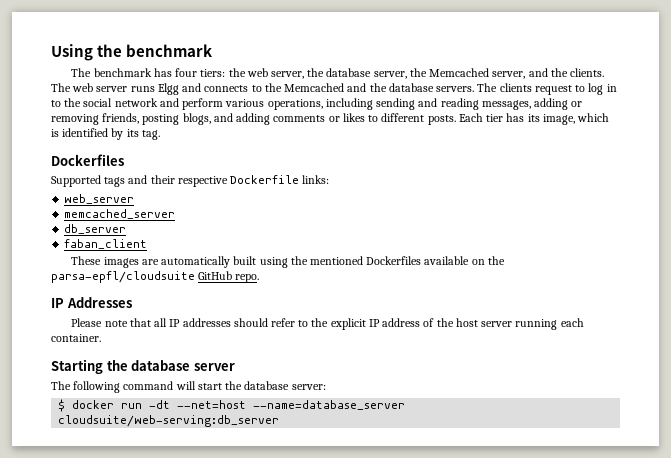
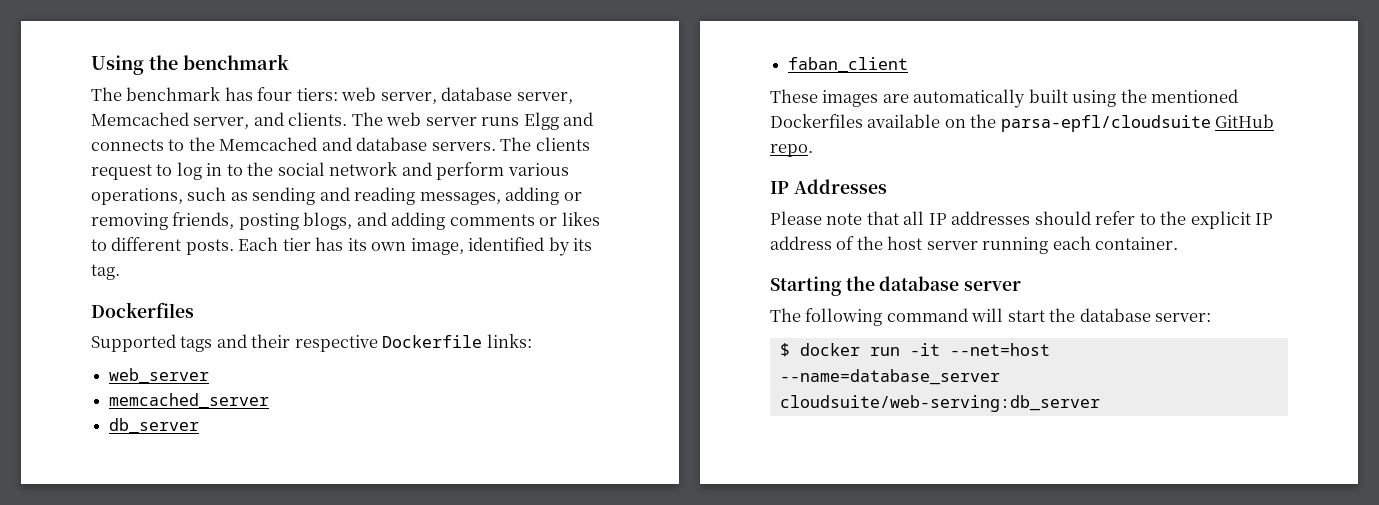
- The benchmark has four tiers: the web server, the database server, the Memcached server, and the clients.
+ The benchmark has four tiers: web server, database server, Memcached server, and clients.
- The web server runs Elgg and connects to the Memcached and the database servers.
+ The web server runs Elgg and connects to the Memcached and database servers.
- The clients request to log in to the social network and perform various operations, including sending and reading messages, adding or removing friends, posting blogs, and adding comments or likes to different posts.
+ The clients request to log in to the social network and perform various operations, such as sending and reading messages, adding or removing friends, posting blogs, and adding comments or likes to different posts.
- Each tier has its image, which is identified by its tag.
+ Each tier has its own image, identified by its tag.
- $ docker run -dt --net=host --name=database_server cloudsuite/web-serving:db_server
+ $ docker run -it --net=host --name=database_server cloudsuite/web-serving:db_server

